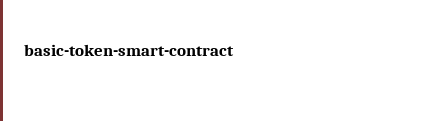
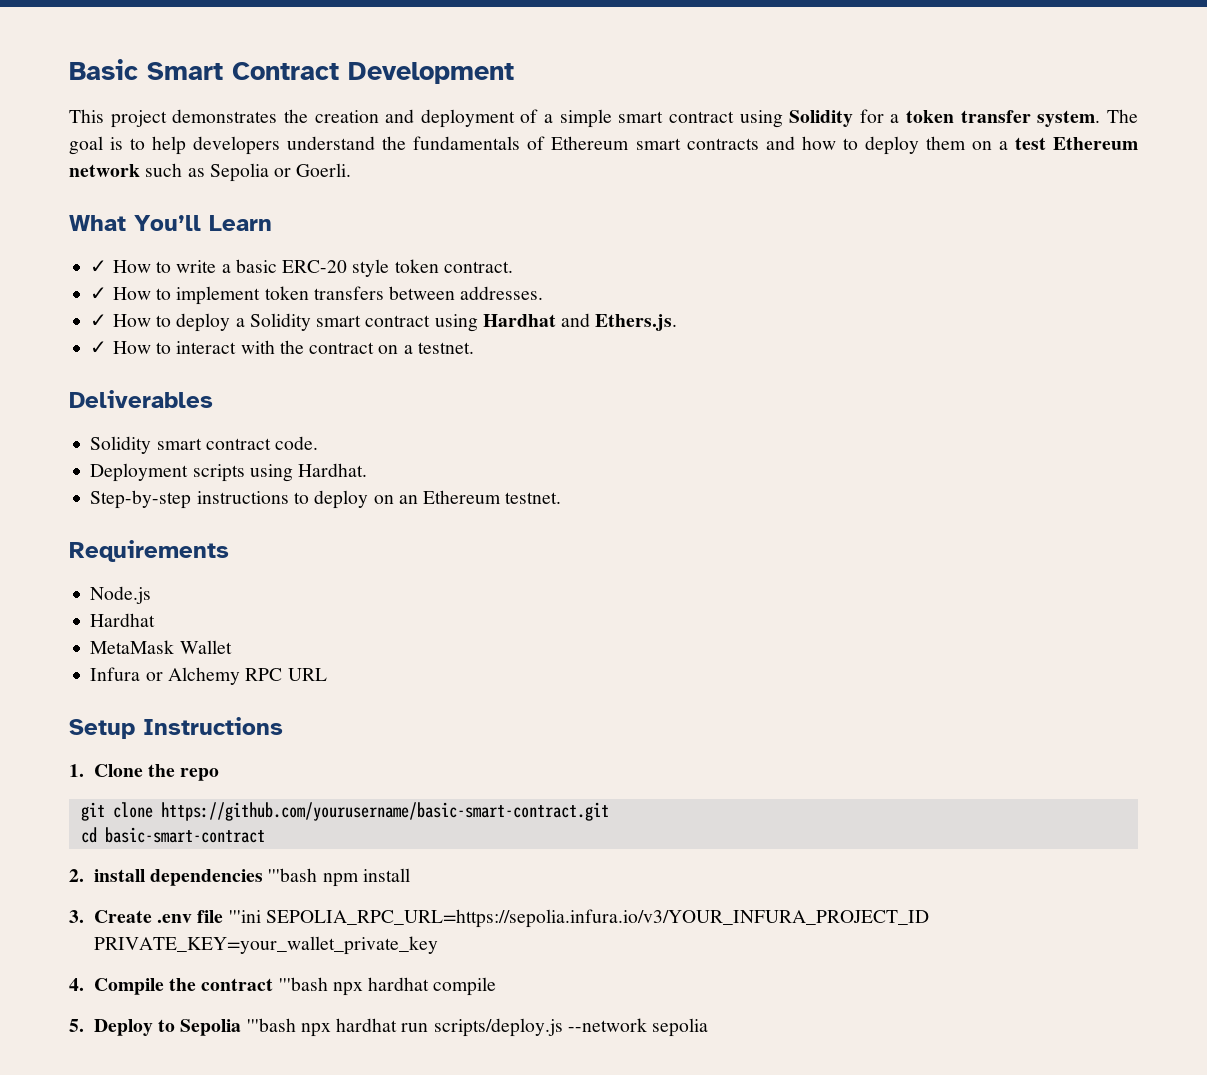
- basic-token-smart-contract
+ Basic Smart Contract Development
+ This project demonstrates the creation and deployment of a simple smart contract using Solidity for a token transfer system. The goal is to help developers understand the fundamentals of Ethereum smart contracts and how to deploy them on a test Ethereum network such as Sepolia or Goerli.
+ What You’ll Learn
+ ✓ How to write a basic ERC-20 style token contract.
+ ✓ How to implement token transfers between addresses.
+ ✓ How to deploy a Solidity smart contract using Hardhat and Ethers.js.
+ ✓ How to interact with the contract on a testnet.
+ Deliverables
+ Solidity smart contract code.
+ Deployment scripts using Hardhat.
+ Step-by-step instructions to deploy on an Ethereum testnet.
+ Requirements
+ Node.js
+ Hardhat
+ MetaMask Wallet
+ Infura or Alchemy RPC URL
+ Setup Instructions
+ 1. Clone the repo
+ git clone https://github.com/yourusername/basic-smart-contract.git
+ cd basic-smart-contract
+ 2. install dependencies '''bash npm install
+ 3. Create .env file '''ini SEPOLIA_RPC_URL=https://sepolia.infura.io/v3/YOUR_INFURA_PROJECT_ID PRIVATE_KEY=your_wallet_private_key
+ 4. Compile the contract '''bash npx hardhat compile
+ 5. Deploy to Sepolia '''bash npx hardhat run scripts/deploy.js --network sepolia

